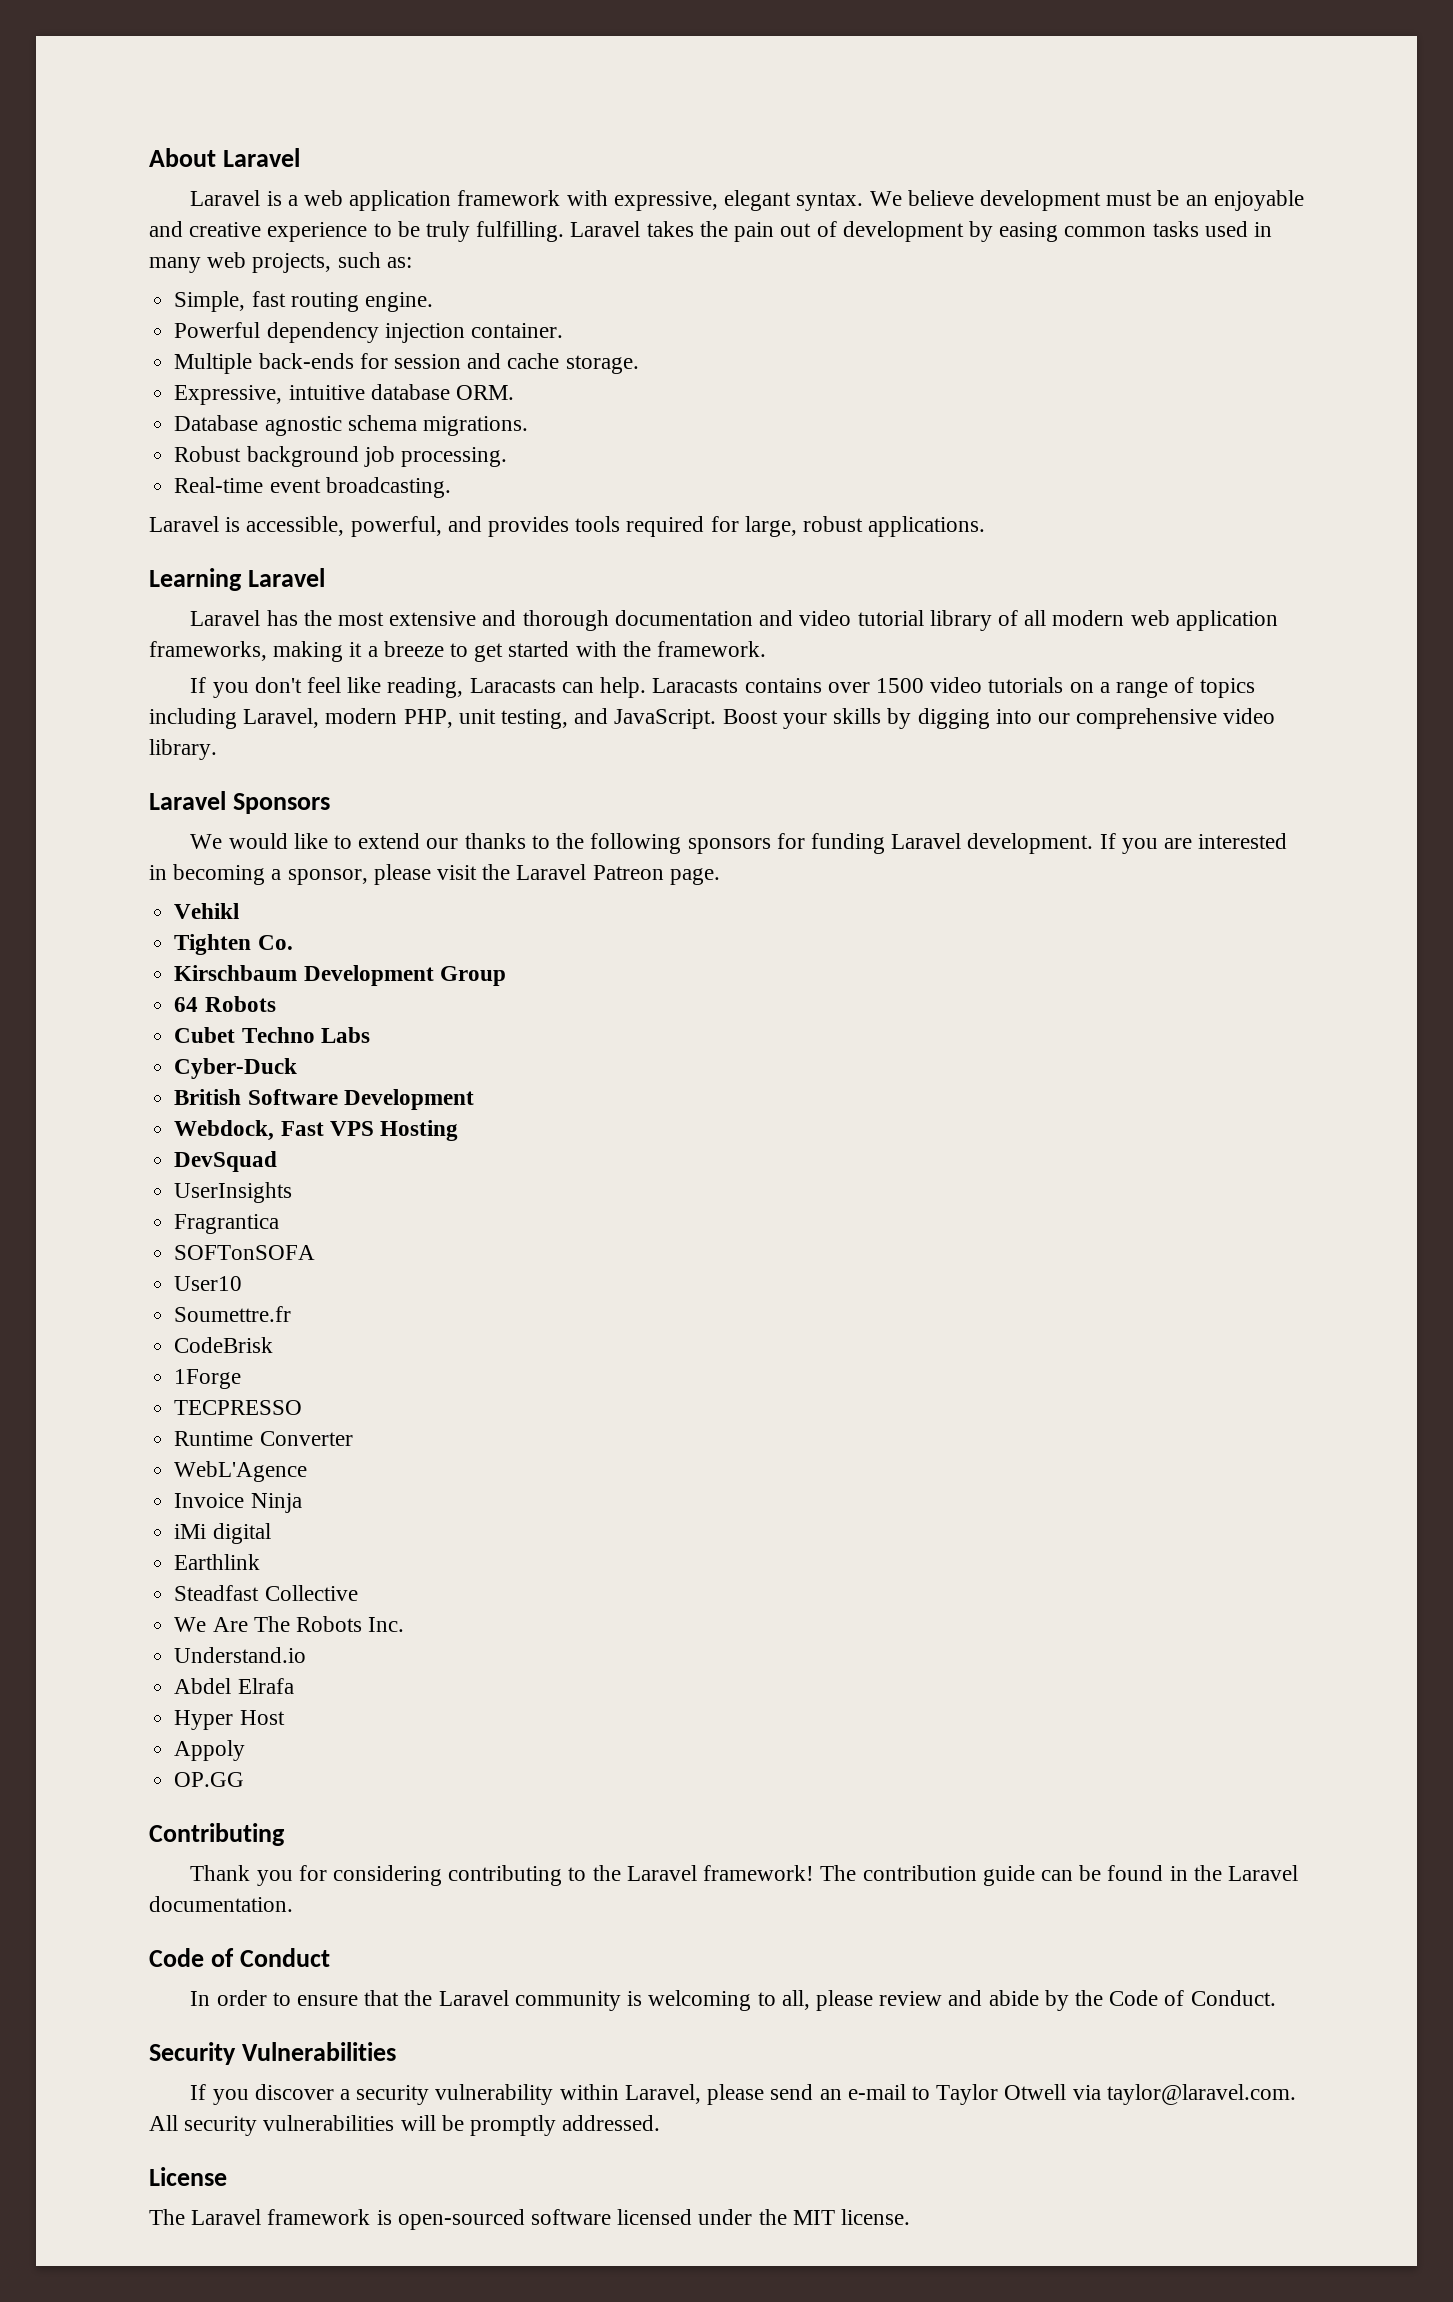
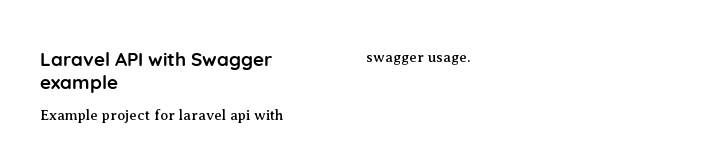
- About Laravel
- Laravel is a web application framework with expressive, elegant syntax. We believe development must be an enjoyable and creative experience to be truly fulfilling. Laravel takes the pain out of development by easing common tasks used in many web projects, such as:
- Simple, fast routing engine.
- Powerful dependency injection container.
- Multiple back-ends for session and cache storage.
- Expressive, intuitive database ORM.
- Database agnostic schema migrations.
- Robust background job processing.
- Real-time event broadcasting.
- Laravel is accessible, powerful, and provides tools required for large, robust applications.
- Learning Laravel
- Laravel has the most extensive and thorough documentation and video tutorial library of all modern web application frameworks, making it a breeze to get started with the framework.
- If you don't feel like reading, Laracasts can help. Laracasts contains over 1500 video tutorials on a range of topics including Laravel, modern PHP, unit testing, and JavaScript. Boost your skills by digging into our comprehensive video library.
- Laravel Sponsors
- We would like to extend our thanks to the following sponsors for funding Laravel development. If you are interested in becoming a sponsor, please visit the Laravel Patreon page.
- Vehikl
- Tighten Co.
- Kirschbaum Development Group
- 64 Robots
- Cubet Techno Labs
- Cyber-Duck
- British Software Development
- Webdock, Fast VPS Hosting
- DevSquad
- UserInsights
- Fragrantica
- SOFTonSOFA
- User10
- Soumettre.fr
- CodeBrisk
- 1Forge
- TECPRESSO
- Runtime Converter
- WebL'Agence
- Invoice Ninja
- iMi digital
- Earthlink
- Steadfast Collective
- We Are The Robots Inc.
- Understand.io
- Abdel Elrafa
- Hyper Host
- Appoly
- OP.GG
- Contributing
- Thank you for considering contributing to the Laravel framework! The contribution guide can be found in the Laravel documentation.
- Code of Conduct
- In order to ensure that the Laravel community is welcoming to all, please review and abide by the Code of Conduct.
- Security Vulnerabilities
- If you discover a security vulnerability within Laravel, please send an e-mail to Taylor Otwell via taylor@laravel.com. All security vulnerabilities will be promptly addressed.
- License
- The Laravel framework is open-sourced software licensed under the MIT license.
+ Laravel API with Swagger example
+ Example project for laravel api with swagger usage.

